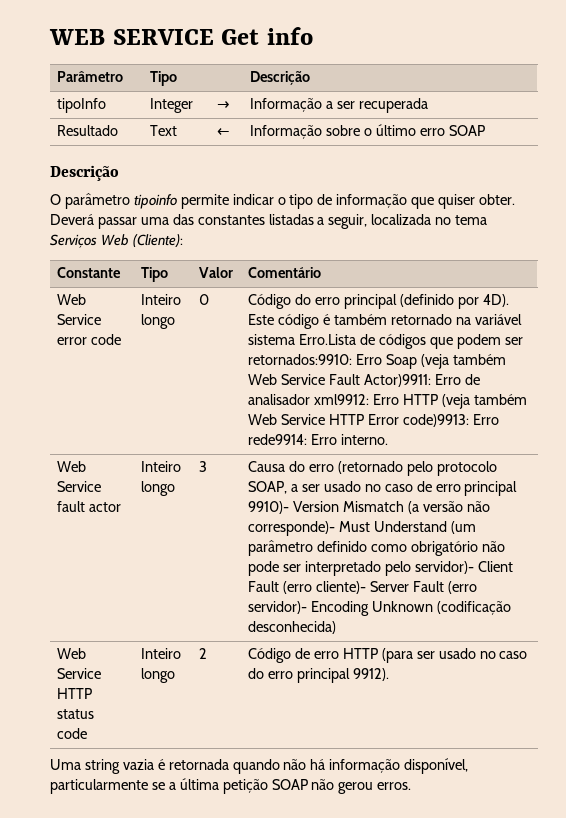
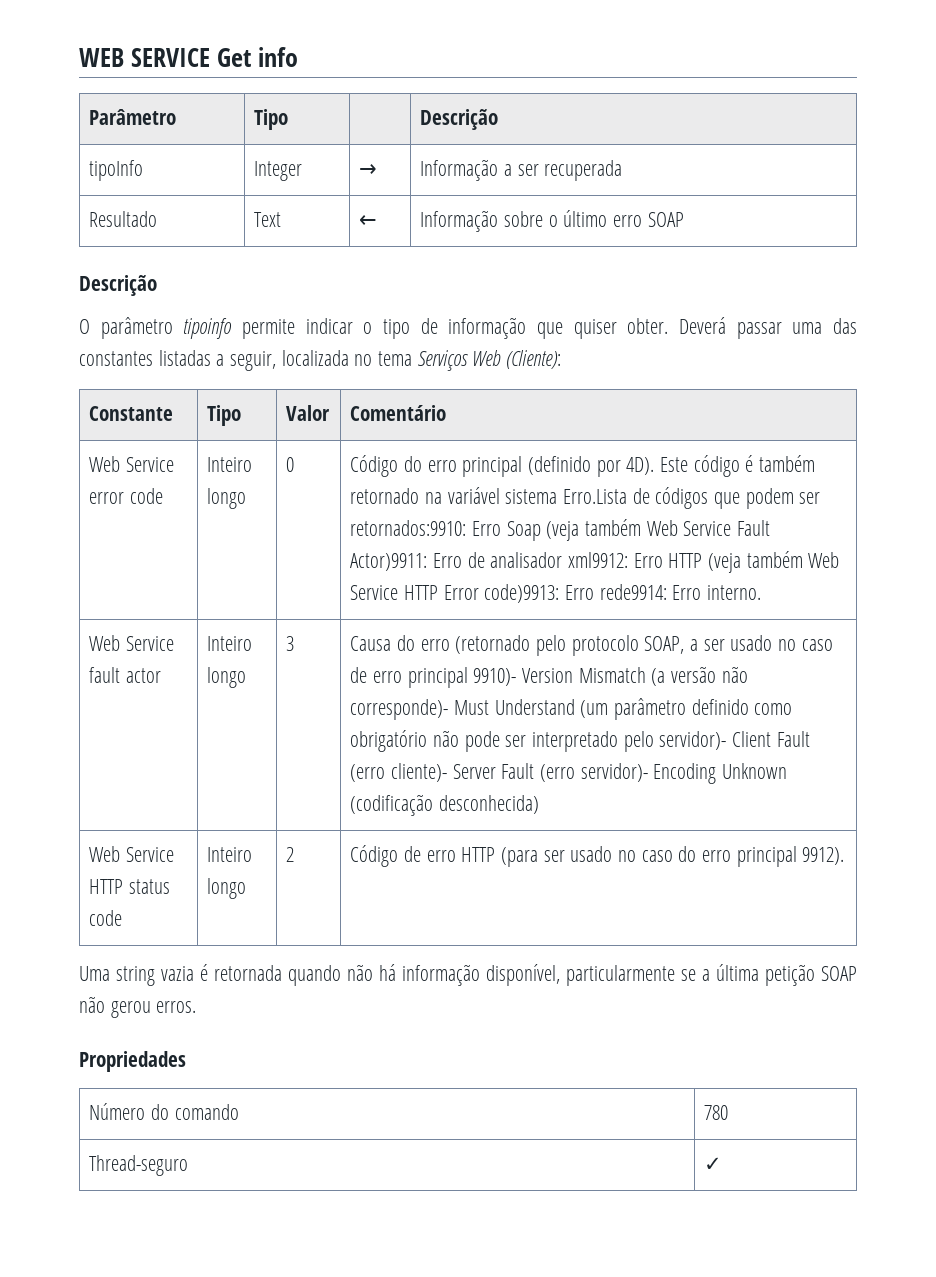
+ Propriedades
+ Número do comando | 780
+ Thread-seguro | ✓

